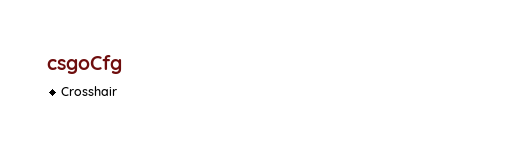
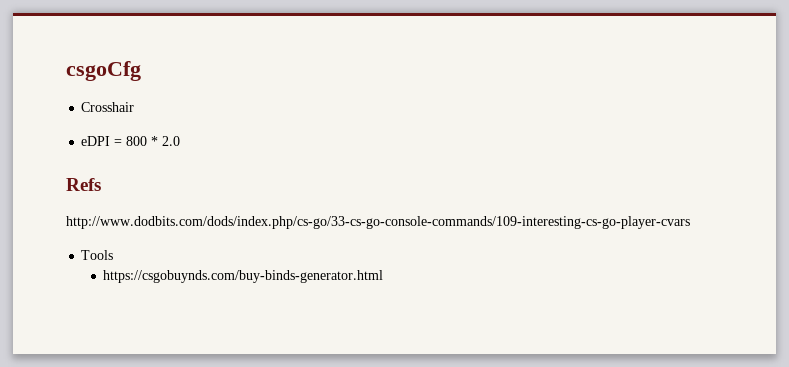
+ eDPI = 800 * 2.0
+ Refs
+ http://www.dodbits.com/dods/index.php/cs-go/33-cs-go-console-commands/109-interesting-cs-go-player-cvars
+ Tools
+ https://csgobuynds.com/buy-binds-generator.html

